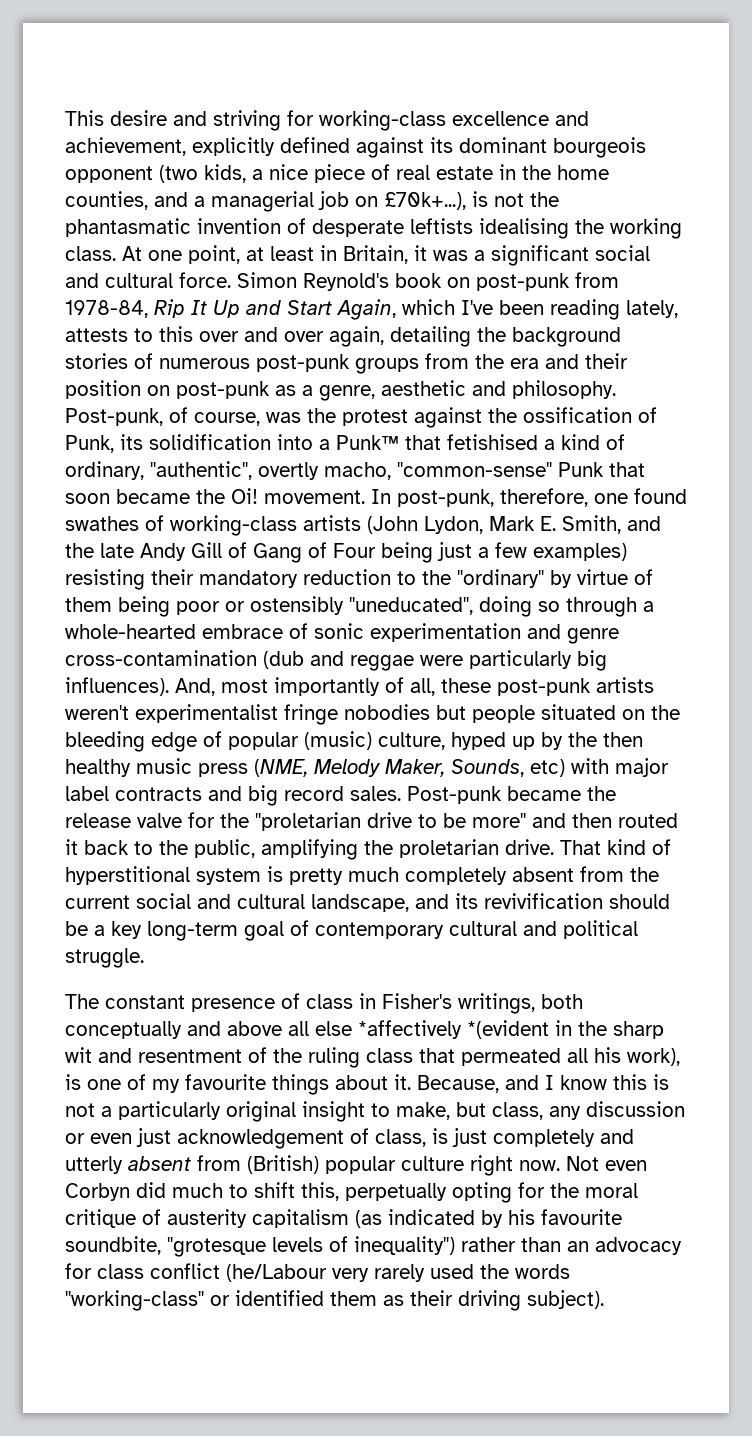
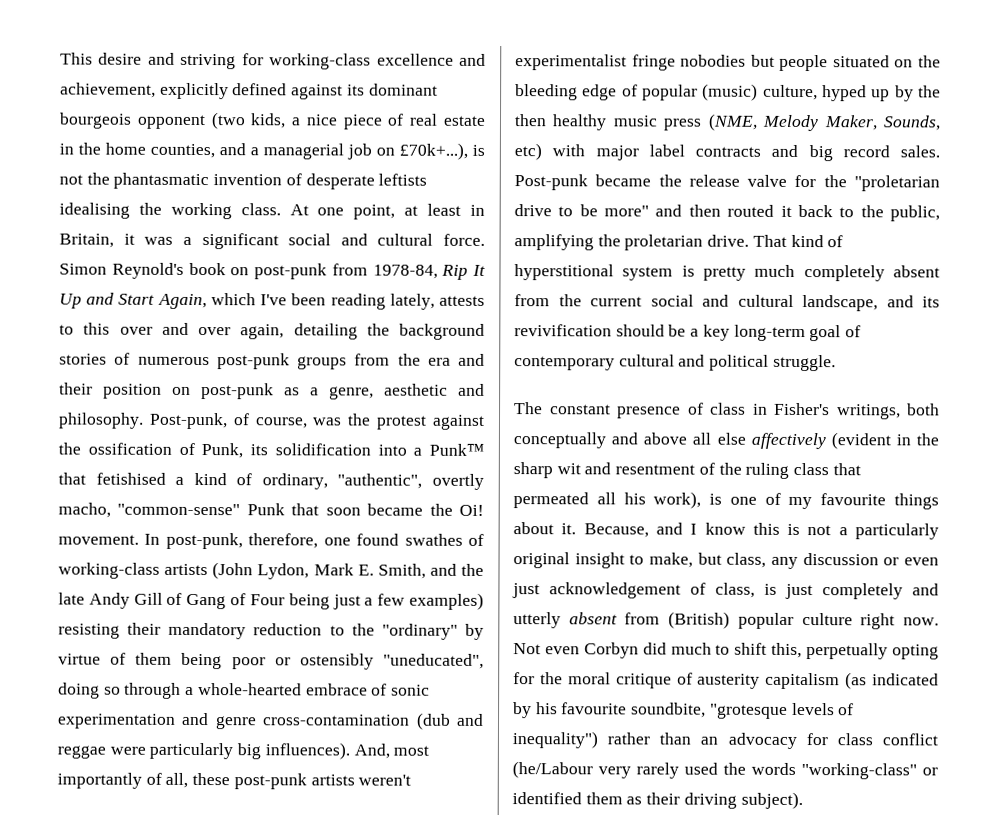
- The constant presence of class in Fisher's writings, both conceptually and above all else *affectively *(evident in the sharp wit and resentment of the ruling class that permeated all his work), is one of my favourite things about it.
+ The constant presence of class in Fisher's writings, both conceptually and above all else affectively (evident in the sharp wit and resentment of the ruling class that permeated all his work), is one of my favourite things about it.

